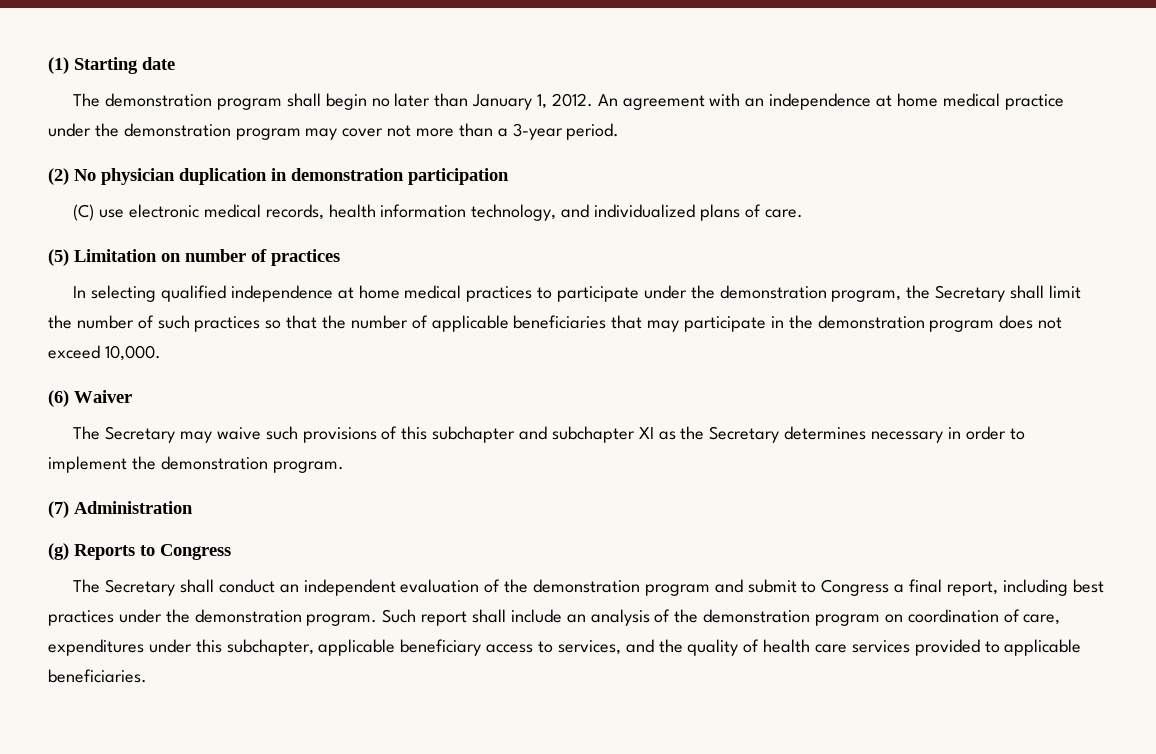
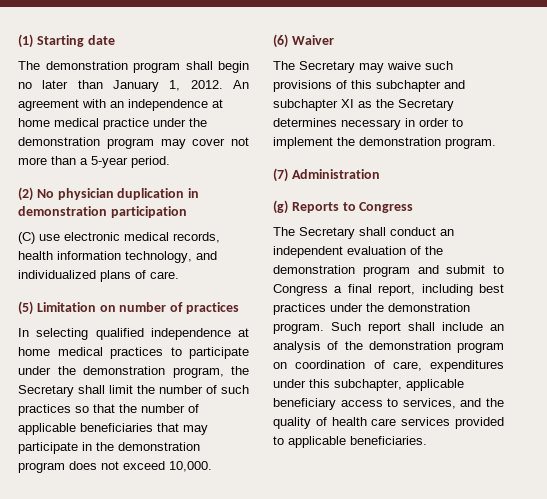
- An agreement with an independence at home medical practice under the demonstration program may cover not more than a 3-year period.
+ An agreement with an independence at home medical practice under the demonstration program may cover not more than a 5-year period.

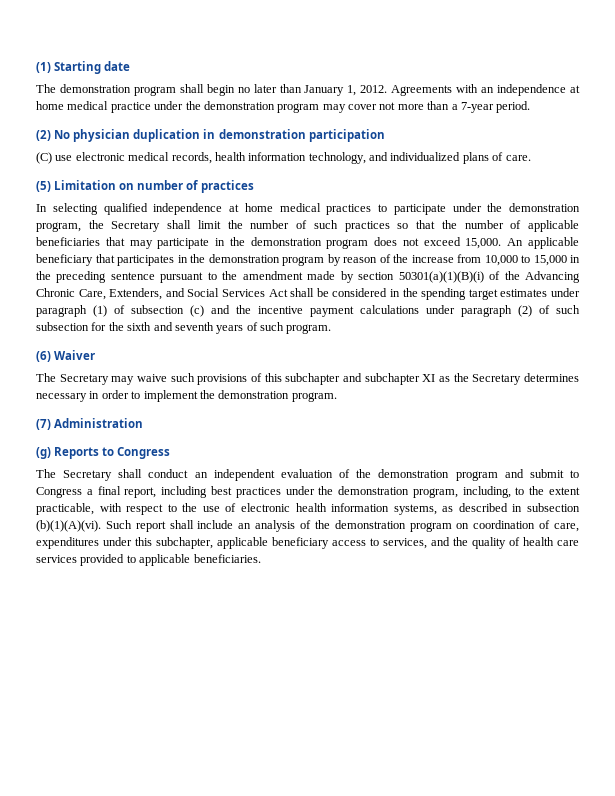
- An agreement with an independence at home medical practice under the demonstration program may cover not more than a 5-year period.
+ Agreements with an independence at home medical practice under the demonstration program may cover not more than a 7-year period.
- In selecting qualified independence at home medical practices to participate under the demonstration program, the Secretary shall limit the number of such practices so that the number of applicable beneficiaries that may participate in the demonstration program does not exceed 10,000.
+ In selecting qualified independence at home medical practices to participate under the demonstration program, the Secretary shall limit the number of such practices so that the number of applicable beneficiaries that may participate in the demonstration program does not exceed 15,000. An applicable beneficiary that participates in the demonstration program by reason of the increase from 10,000 to 15,000 in the preceding sentence pursuant to the amendment made by section 50301(a)(1)(B)(i) of the Advancing Chronic Care, Extenders, and Social Services Act shall be considered in the spending target estimates under paragraph (1) of subsection (c) and the incentive payment calculations under paragraph (2) of such subsection for the sixth and seventh years of such program.
- The Secretary shall conduct an independent evaluation of the demonstration program and submit to Congress a final report, including best practices under the demonstration program.
+ The Secretary shall conduct an independent evaluation of the demonstration program and submit to Congress a final report, including best practices under the demonstration program, including, to the extent practicable, with respect to the use of electronic health information systems, as described in subsection (b)(1)(A)(vi).

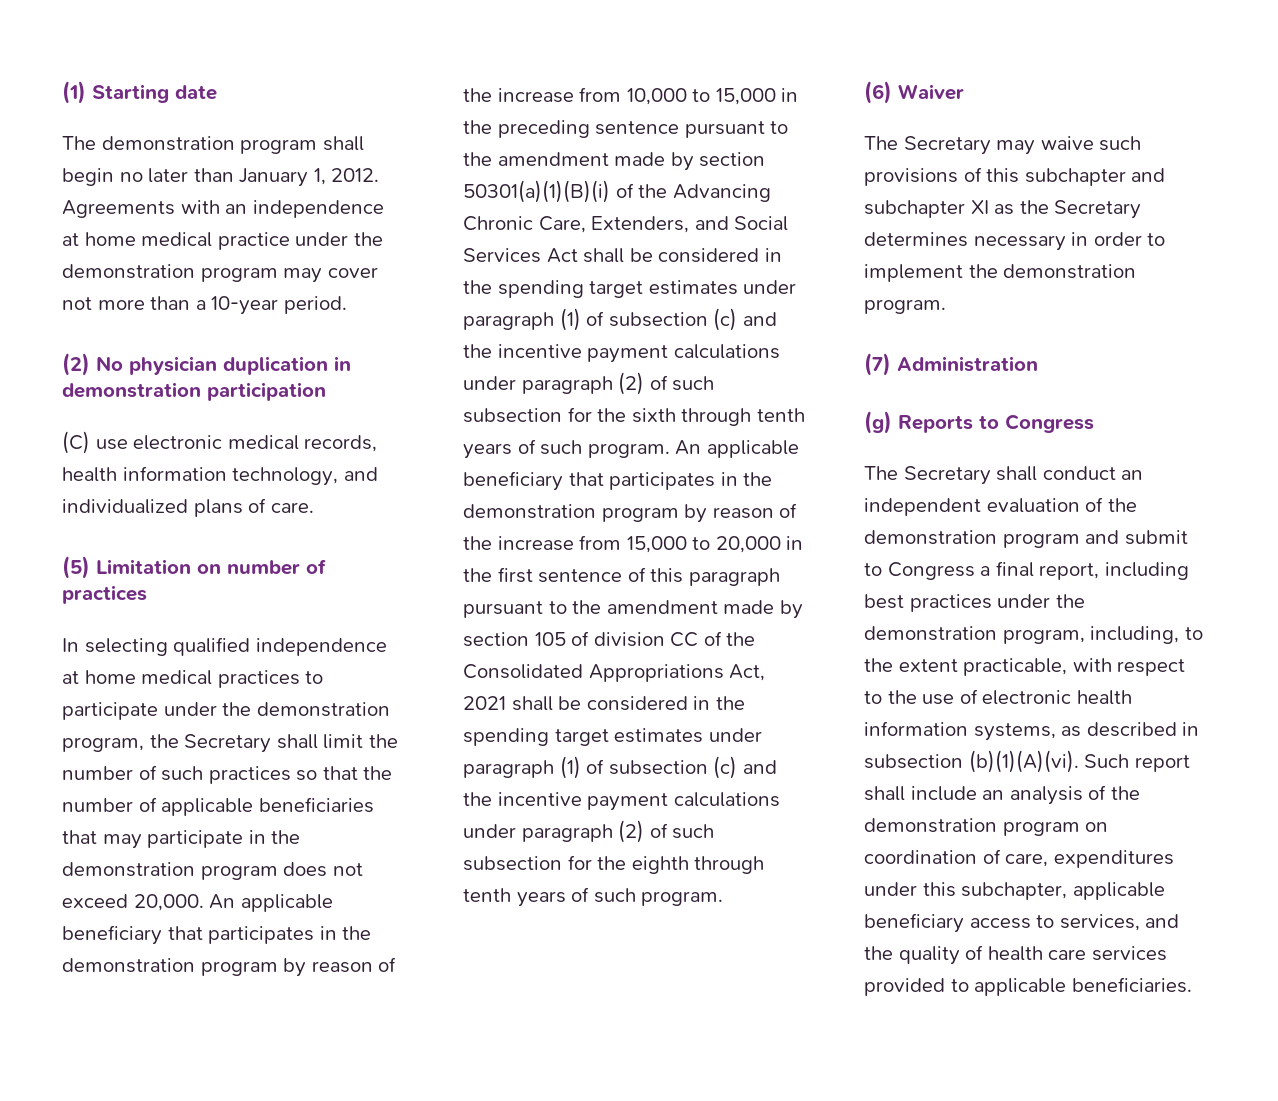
- Agreements with an independence at home medical practice under the demonstration program may cover not more than a 7-year period.
+ Agreements with an independence at home medical practice under the demonstration program may cover not more than a 10-year period.
- In selecting qualified independence at home medical practices to participate under the demonstration program, the Secretary shall limit the number of such practices so that the number of applicable beneficiaries that may participate in the demonstration program does not exceed 15,000.
+ In selecting qualified independence at home medical practices to participate under the demonstration program, the Secretary shall limit the number of such practices so that the number of applicable beneficiaries that may participate in the demonstration program does not exceed 20,000.
- An applicable beneficiary that participates in the demonstration program by reason of the increase from 10,000 to 15,000 in the preceding sentence pursuant to the amendment made by section 50301(a)(1)(B)(i) of the Advancing Chronic Care, Extenders, and Social Services Act shall be considered in the spending target estimates under paragraph (1) of subsection (c) and the incentive payment calculations under paragraph (2) of such subsection for the sixth and seventh years of such program.
+ An applicable beneficiary that participates in the demonstration program by reason of the increase from 10,000 to 15,000 in the preceding sentence pursuant to the amendment made by section 50301(a)(1)(B)(i) of the Advancing Chronic Care, Extenders, and Social Services Act shall be considered in the spending target estimates under paragraph (1) of subsection (c) and the incentive payment calculations under paragraph (2) of such subsection for the sixth through tenth years of such program. An applicable beneficiary that participates in the demonstration program by reason of the increase from 15,000 to 20,000 in the first sentence of this paragraph pursuant to the amendment made by section 105 of division CC of the Consolidated Appropriations Act, 2021 shall be considered in the spending target estimates under paragraph (1) of subsection (c) and the incentive payment calculations under paragraph (2) of such subsection for the eighth through tenth years of such program.

